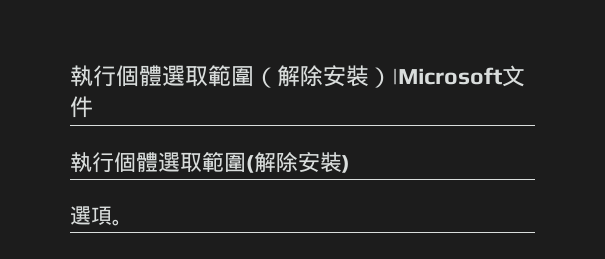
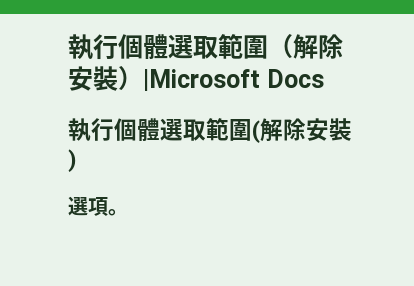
- 執行個體選取範圍（解除安裝）|Microsoft文件
+ 執行個體選取範圍（解除安裝）|Microsoft Docs

